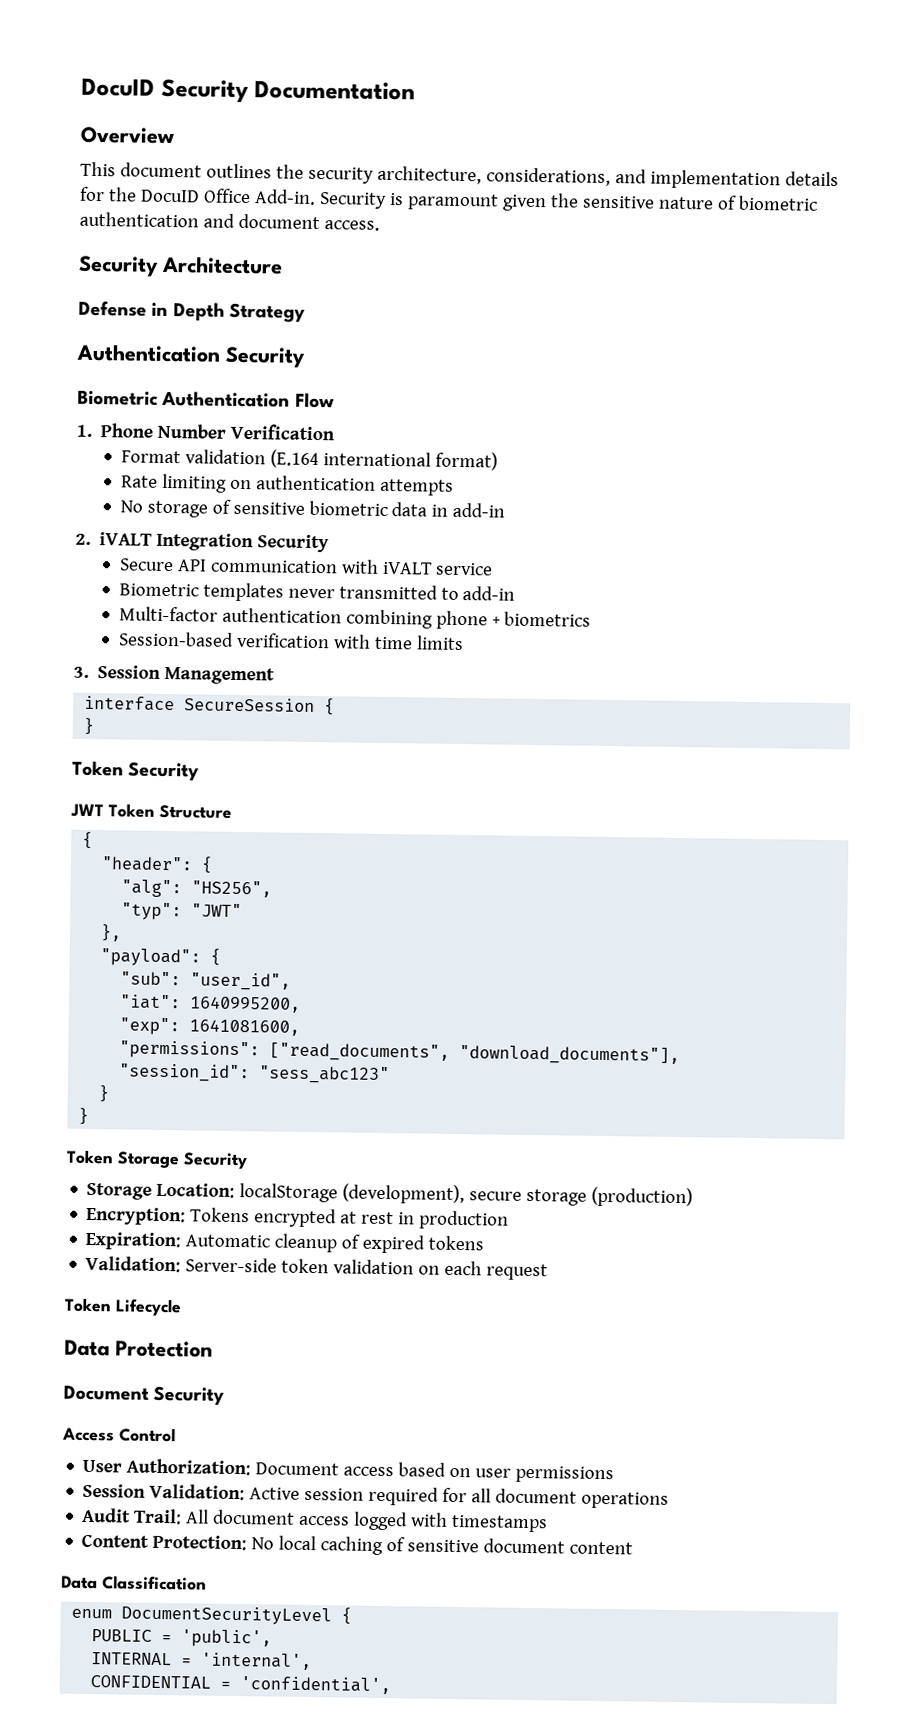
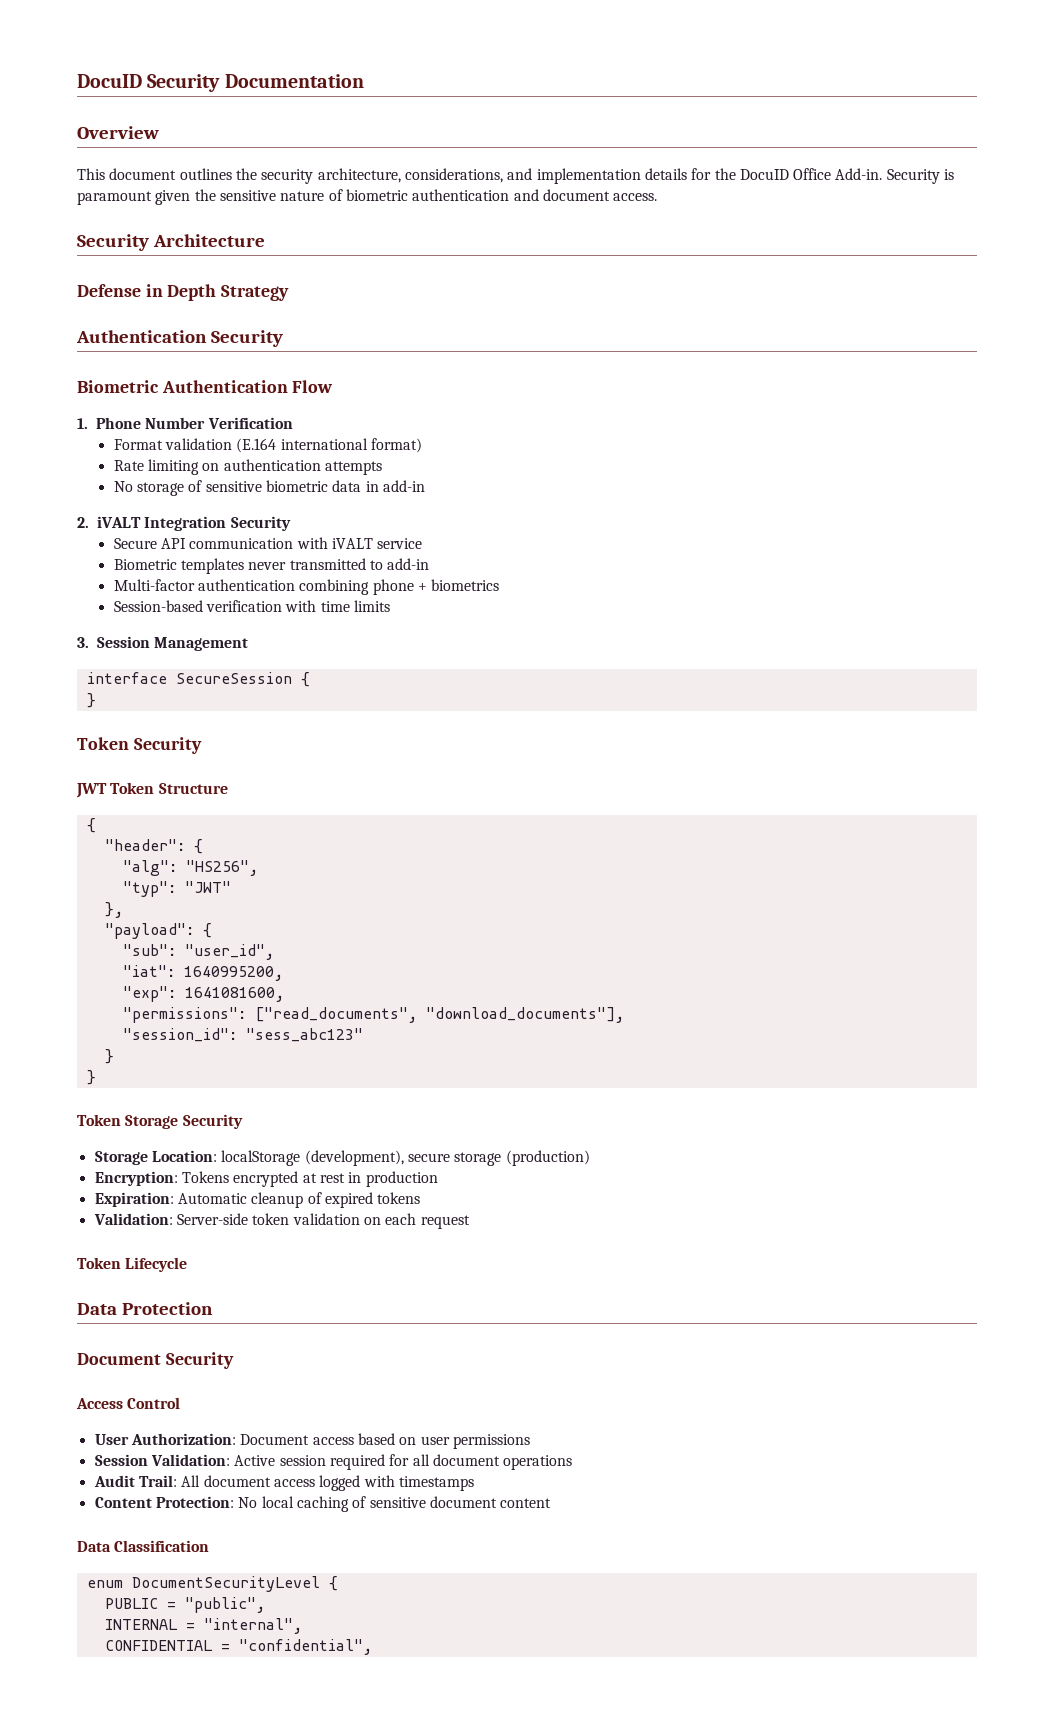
- PUBLIC = 'public',
+ PUBLIC = "public",
- INTERNAL = 'internal',
+ INTERNAL = "internal",
- CONFIDENTIAL = 'confidential',
+ CONFIDENTIAL = "confidential",

